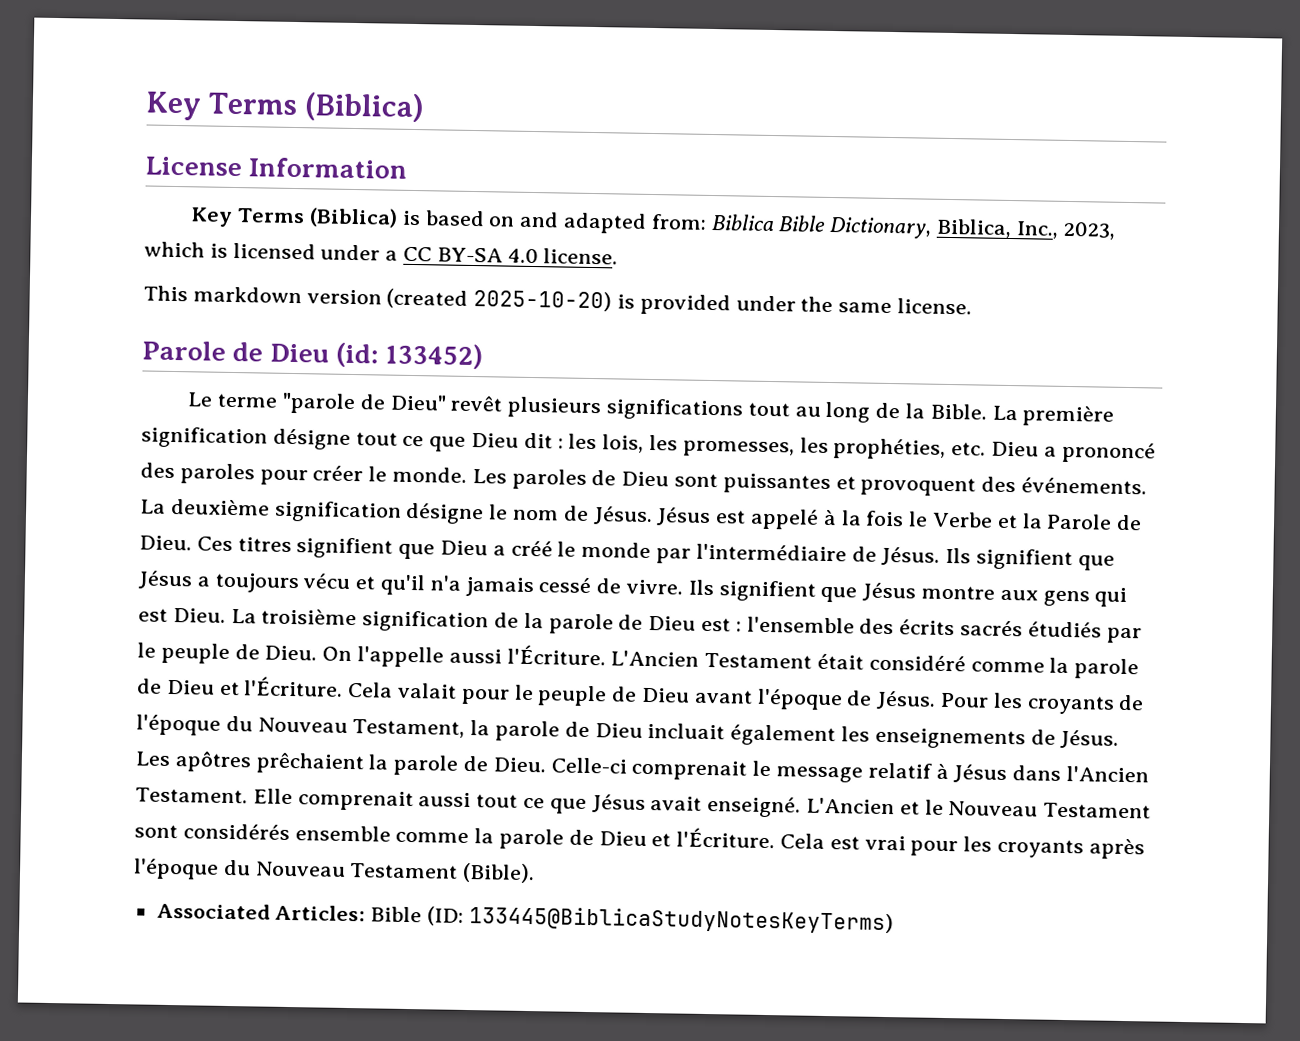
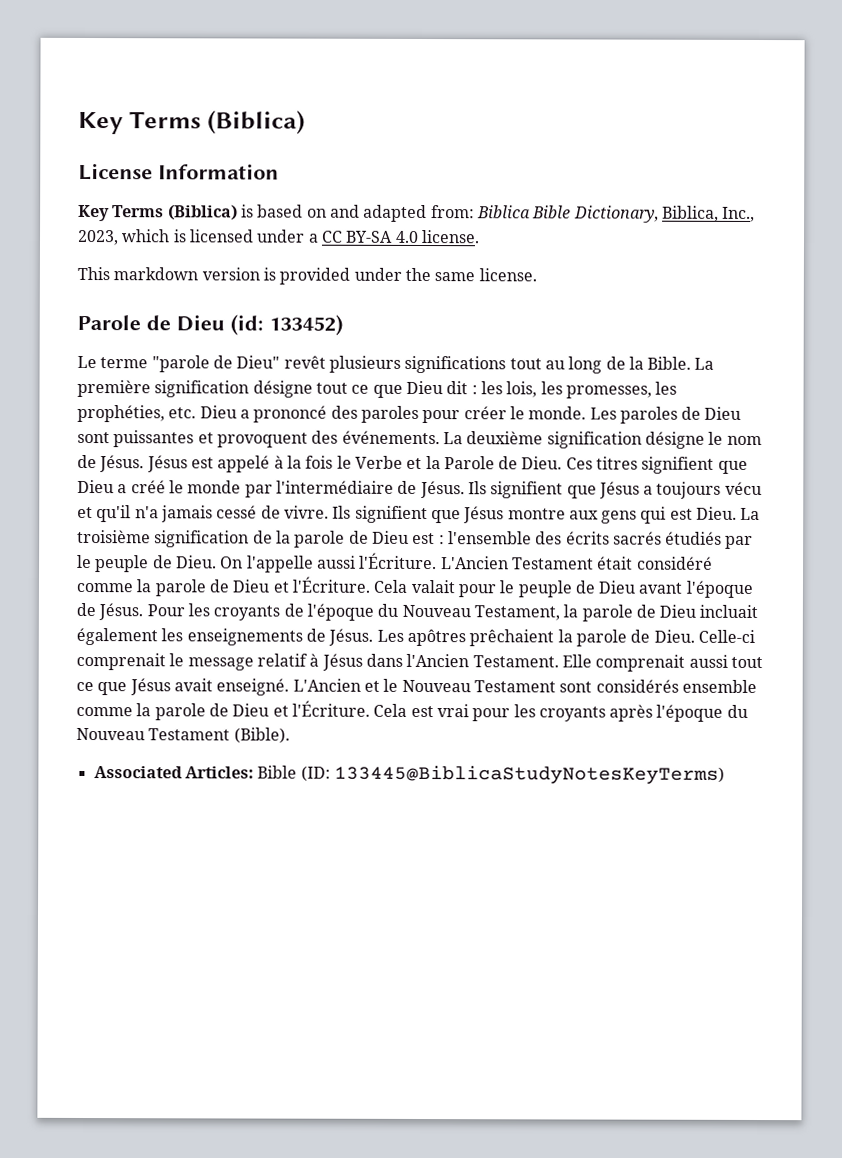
- This markdown version (created 2025-10-20) is provided under the same license.
+ This markdown version is provided under the same license.

